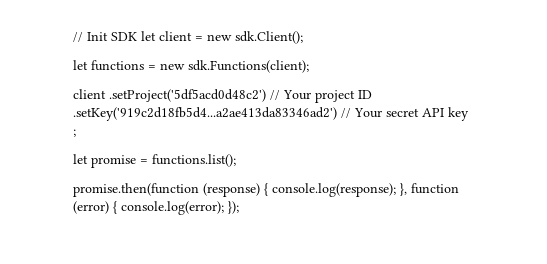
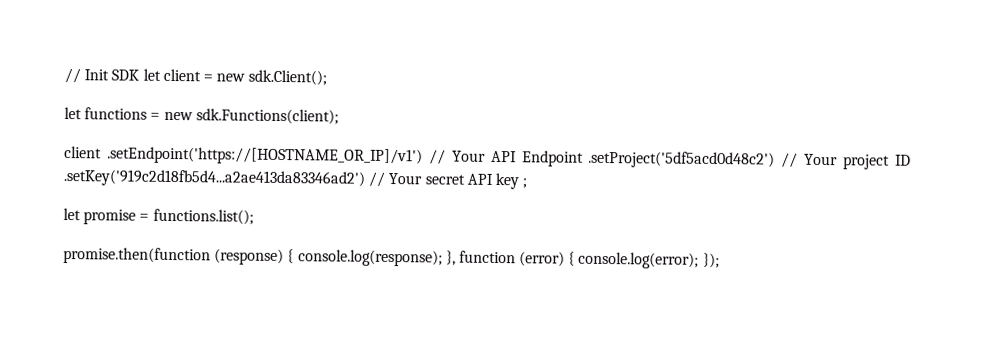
- client .setProject('5df5acd0d48c2') // Your project ID .setKey('919c2d18fb5d4...a2ae413da83346ad2') // Your secret API key ;
+ client .setEndpoint('https://[HOSTNAME_OR_IP]/v1') // Your API Endpoint .setProject('5df5acd0d48c2') // Your project ID .setKey('919c2d18fb5d4...a2ae413da83346ad2') // Your secret API key ;

